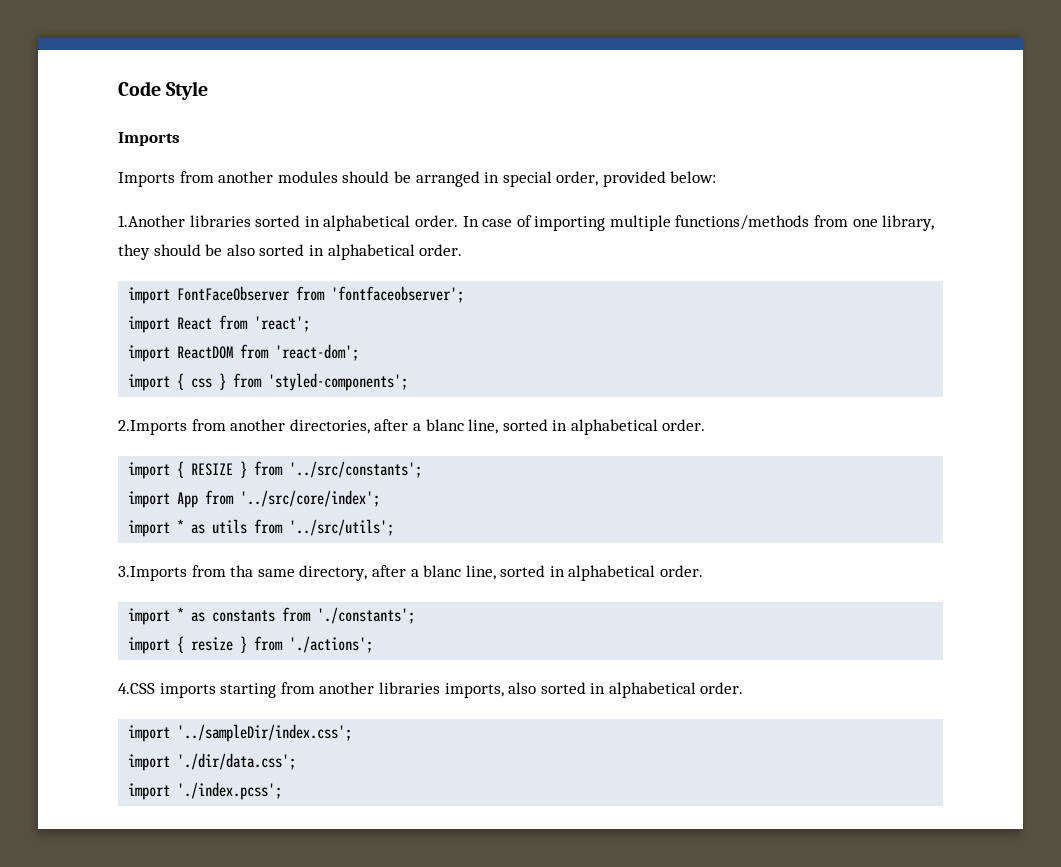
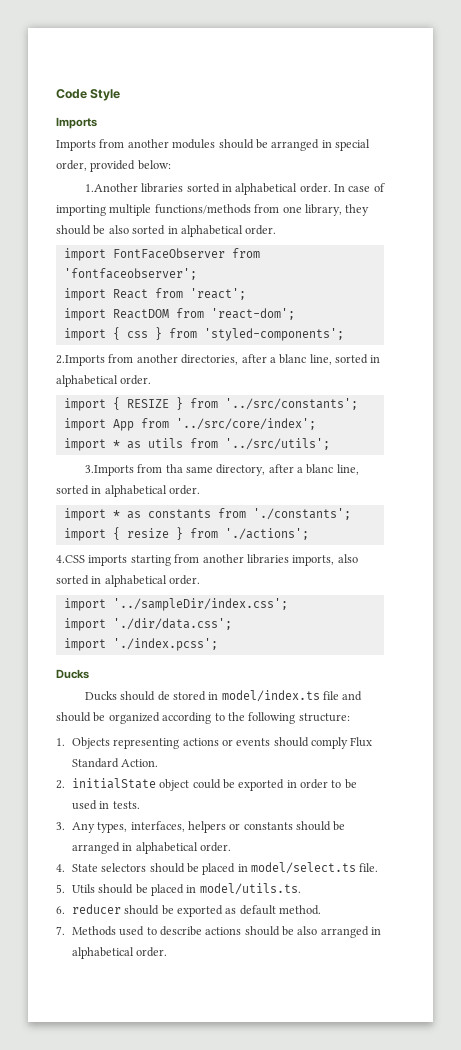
  import './index.pcss';
+ Ducks
+ Ducks should de stored in model/index.ts file and should be organized according to the following structure:
+ 1. Objects representing actions or events should comply Flux Standard Action.
+ 2. initialState object could be exported in order to be used in tests.
+ 3. Any types, interfaces, helpers or constants should be arranged in alphabetical order.
+ 4. State selectors should be placed in model/select.ts file.
+ 5. Utils should be placed in model/utils.ts.
+ 6. reducer should be exported as default method.
+ 7. Methods used to describe actions should be also arranged in alphabetical order.

